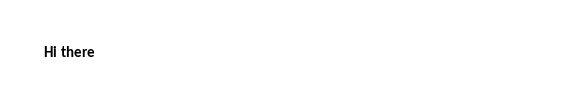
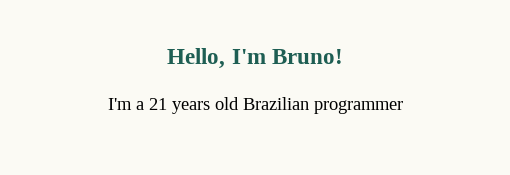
- Hi there
+ Hello, I'm Bruno!
+ I'm a 21 years old Brazilian programmer

